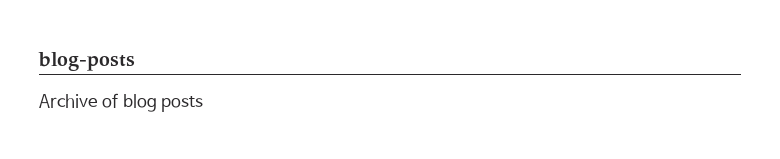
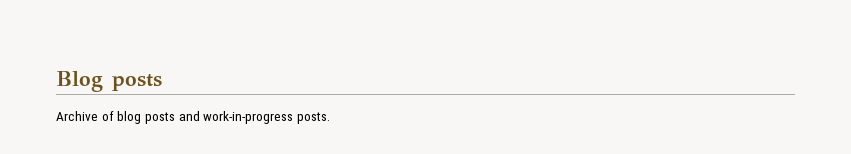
- blog-posts
+ Blog posts
- Archive of blog posts
+ Archive of blog posts and work-in-progress posts.

